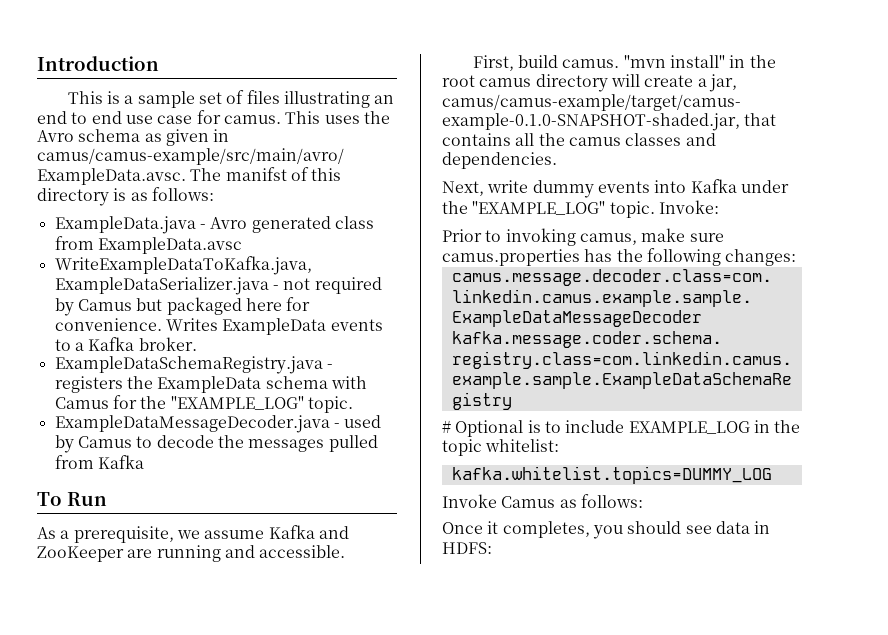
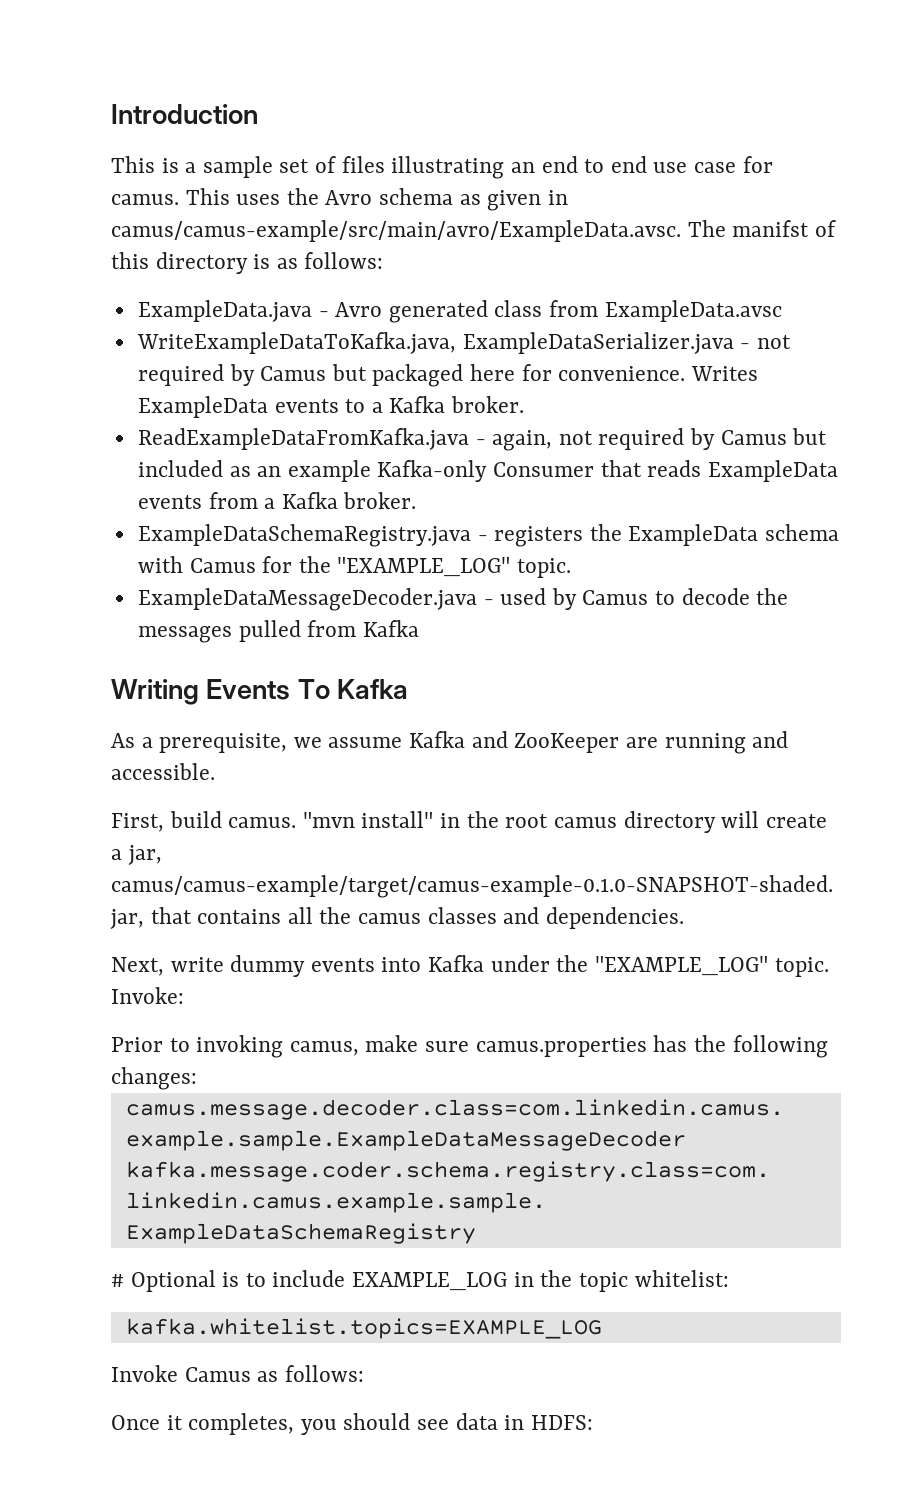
+ ReadExampleDataFromKafka.java - again, not required by Camus but included as an example Kafka-only Consumer that reads ExampleData events from a Kafka broker.
- To Run
+ Writing Events To Kafka
- kafka.whitelist.topics=DUMMY_LOG
+ kafka.whitelist.topics=EXAMPLE_LOG

